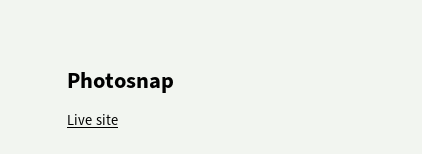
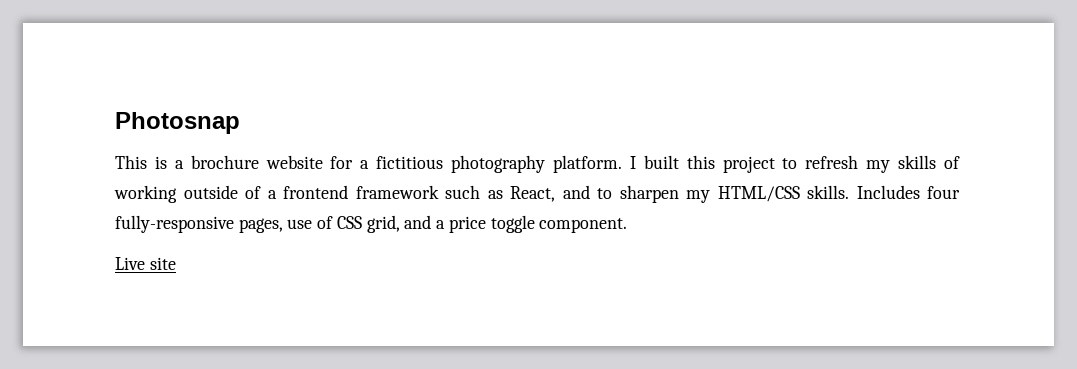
+ This is a brochure website for a fictitious photography platform. I built this project to refresh my skills of working outside of a frontend framework such as React, and to sharpen my HTML/CSS skills. Includes four fully-responsive pages, use of CSS grid, and a price toggle component.

